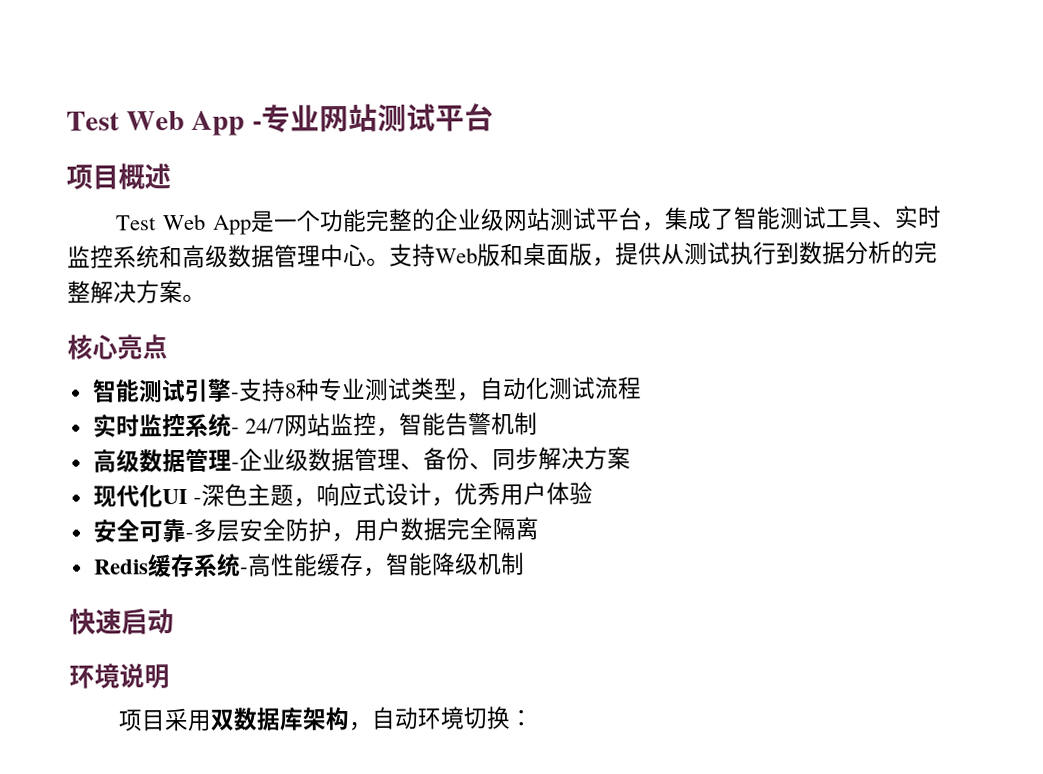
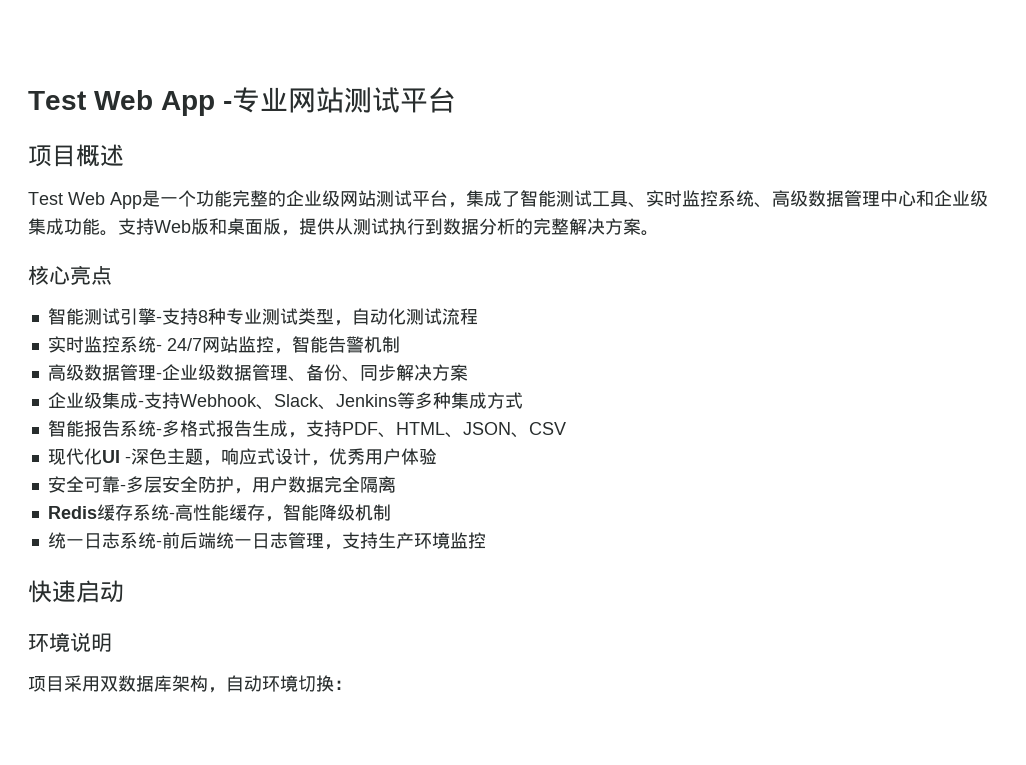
- Test Web App是一个功能完整的企业级网站测试平台，集成了智能测试工具、实时监控系统和高级数据管理中心。
+ Test Web App是一个功能完整的企业级网站测试平台，集成了智能测试工具、实时监控系统、高级数据管理中心和企业级集成功能。
+ 企业级集成-支持Webhook、Slack、Jenkins等多种集成方式
+ 智能报告系统-多格式报告生成，支持PDF、HTML、JSON、CSV
+ 统一日志系统-前后端统一日志管理，支持生产环境监控

